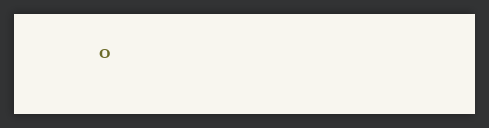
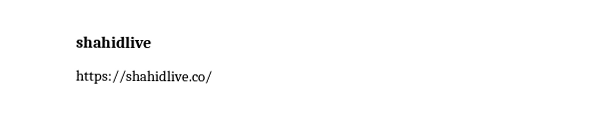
- o
+ shahidlive
+ https://shahidlive.co/

